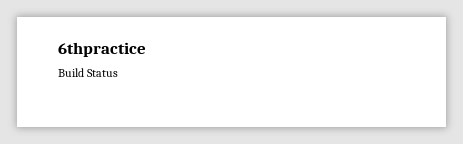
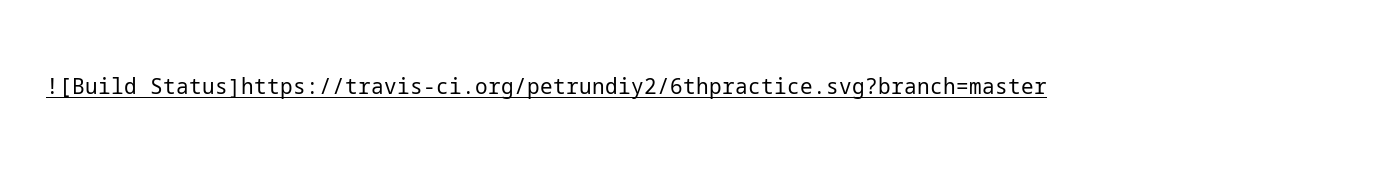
- 6thpractice
- Build Status
+ ![Build Status]https://travis-ci.org/petrundiy2/6thpractice.svg?branch=master

